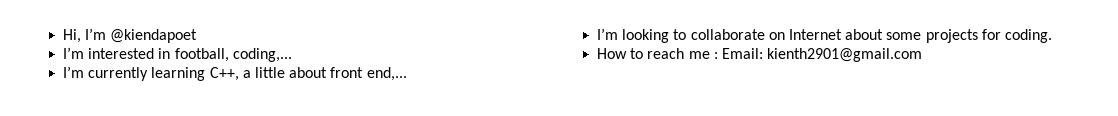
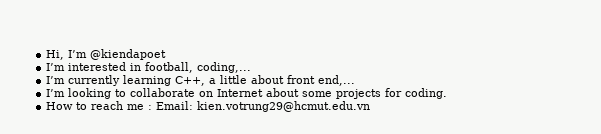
- How to reach me : Email: kienth2901@gmail.com
+ How to reach me : Email: kien.votrung29@hcmut.edu.vn

